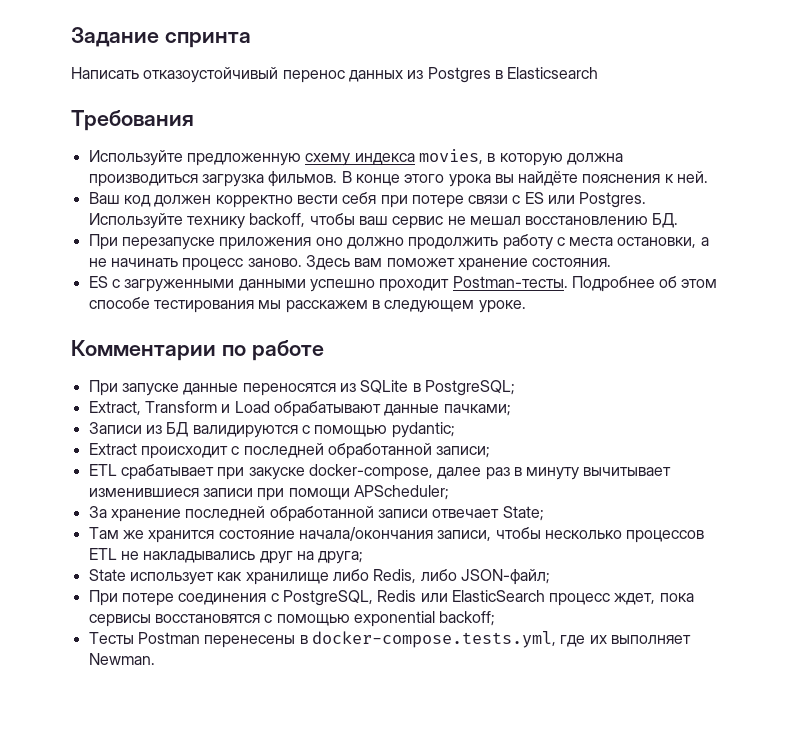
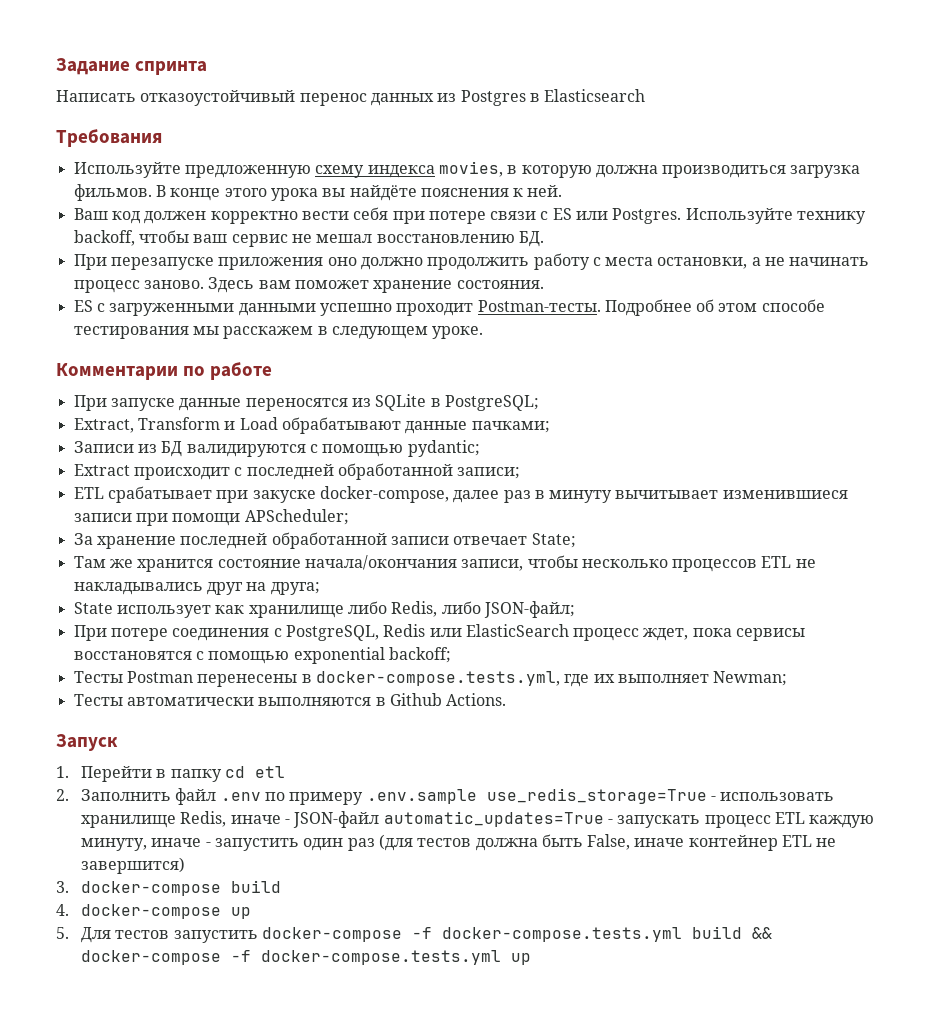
- Тесты Postman перенесены в docker-compose.tests.yml, где их выполняет Newman.
+ Тесты Postman перенесены в docker-compose.tests.yml, где их выполняет Newman;
+ Тесты автоматически выполняются в Github Actions.
+ Запуск
+ 1. Перейти в папку cd etl
+ 2. Заполнить файл .env по примеру .env.sample use_redis_storage=True - использовать хранилище Redis, иначе - JSON-файл automatic_updates=True - запускать процесс ETL каждую минуту, иначе - запустить один раз (для тестов должна быть False, иначе контейнер ETL не завершится)
+ 3. docker-compose build
+ 4. docker-compose up
+ 5. Для тестов запустить docker-compose -f docker-compose.tests.yml build && docker-compose -f docker-compose.tests.yml up

